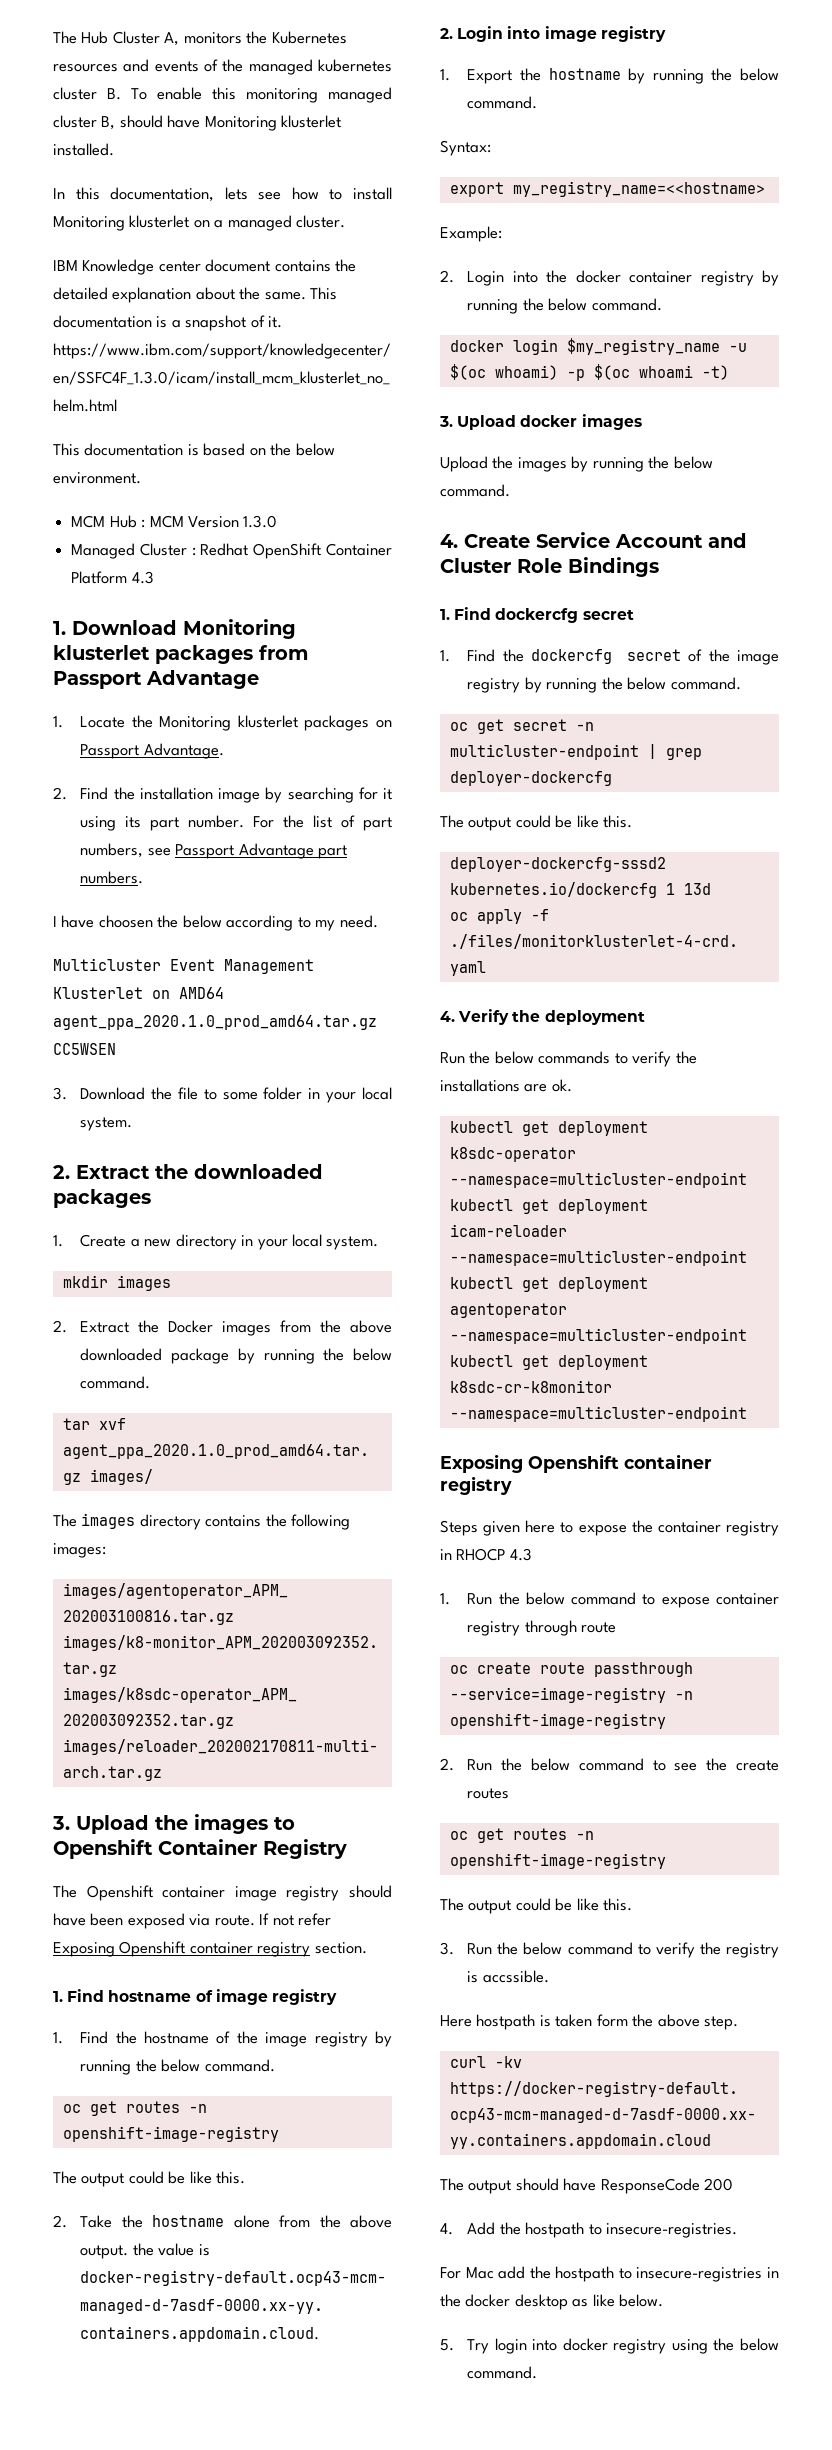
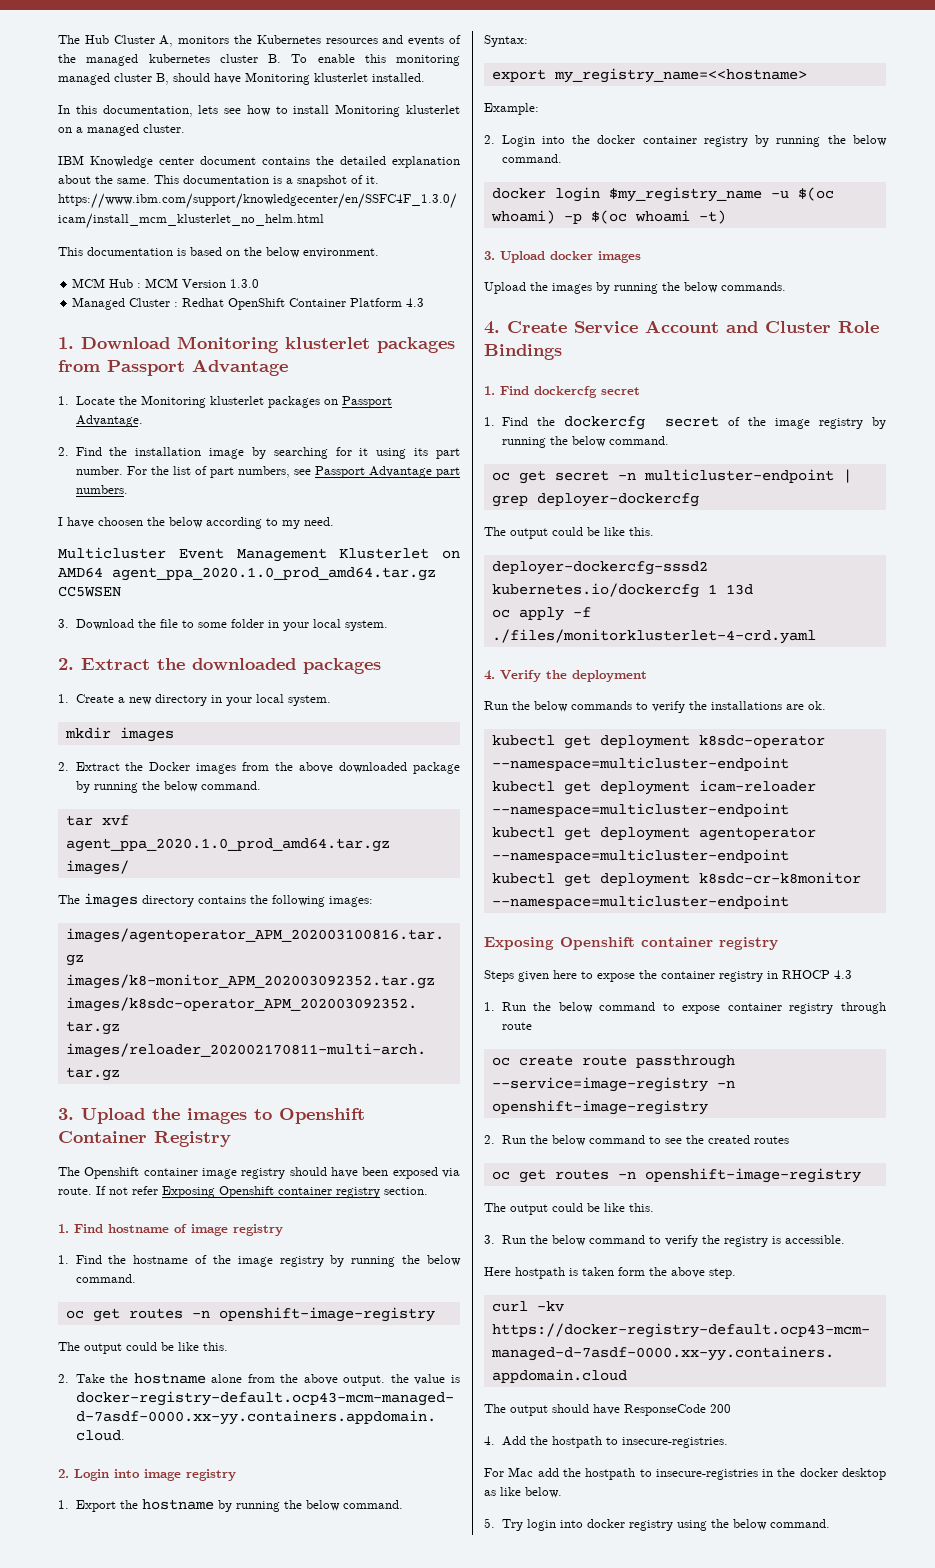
- Upload the images by running the below command.
+ Upload the images by running the below commands.
- 2. Run the below command to see the create routes
+ 2. Run the below command to see the created routes
- 3. Run the below command to verify the registry is accssible.
+ 3. Run the below command to verify the registry is accessible.

